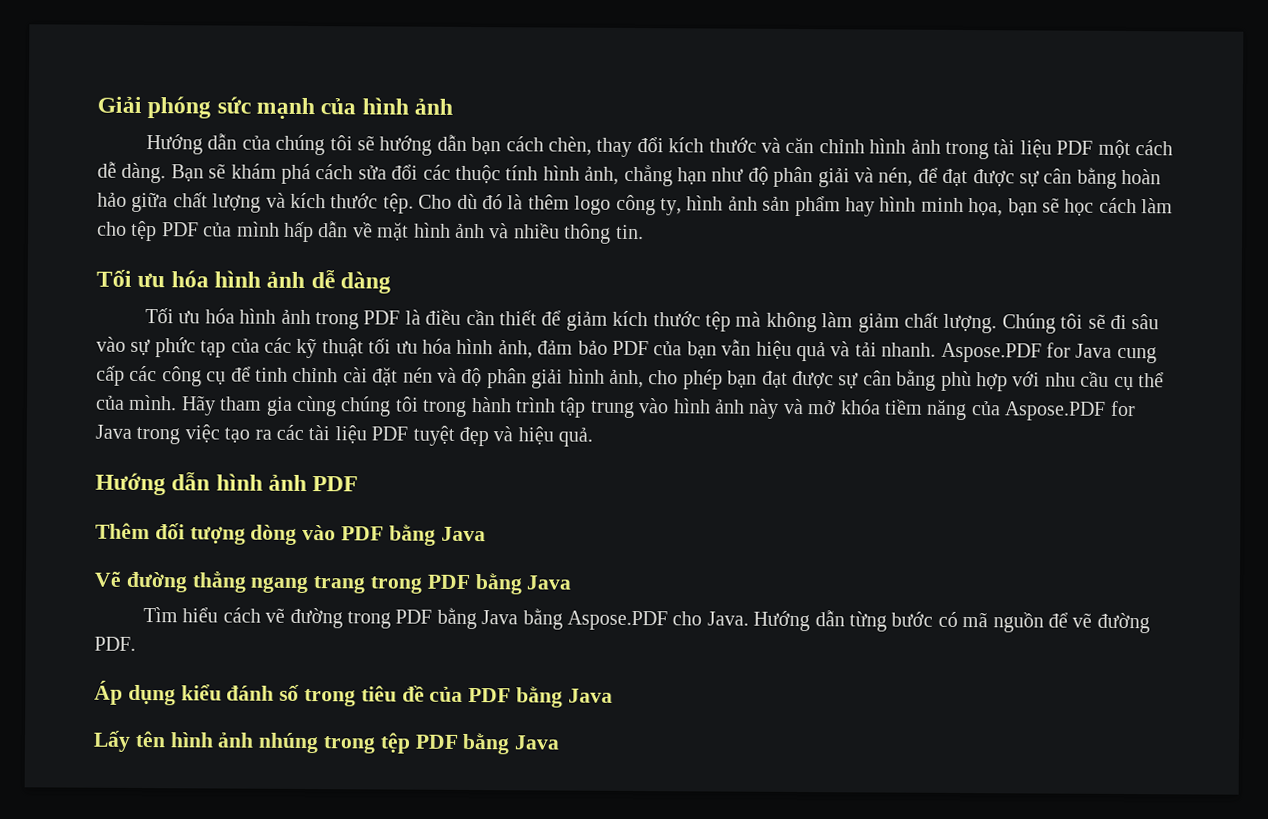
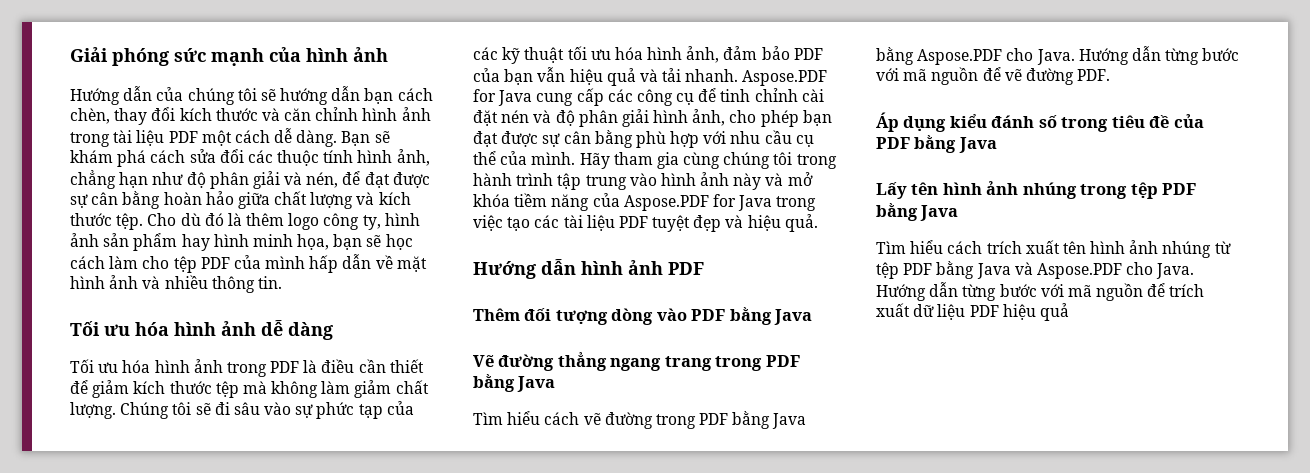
- Hãy tham gia cùng chúng tôi trong hành trình tập trung vào hình ảnh này và mở khóa tiềm năng của Aspose.PDF for Java trong việc tạo ra các tài liệu PDF tuyệt đẹp và hiệu quả.
+ Hãy tham gia cùng chúng tôi trong hành trình tập trung vào hình ảnh này và mở khóa tiềm năng của Aspose.PDF for Java trong việc tạo các tài liệu PDF tuyệt đẹp và hiệu quả.
- Hướng dẫn từng bước có mã nguồn để vẽ đường PDF.
+ Hướng dẫn từng bước với mã nguồn để vẽ đường PDF.
+ Tìm hiểu cách trích xuất tên hình ảnh nhúng từ tệp PDF bằng Java và Aspose.PDF cho Java. Hướng dẫn từng bước với mã nguồn để trích xuất dữ liệu PDF hiệu quả

